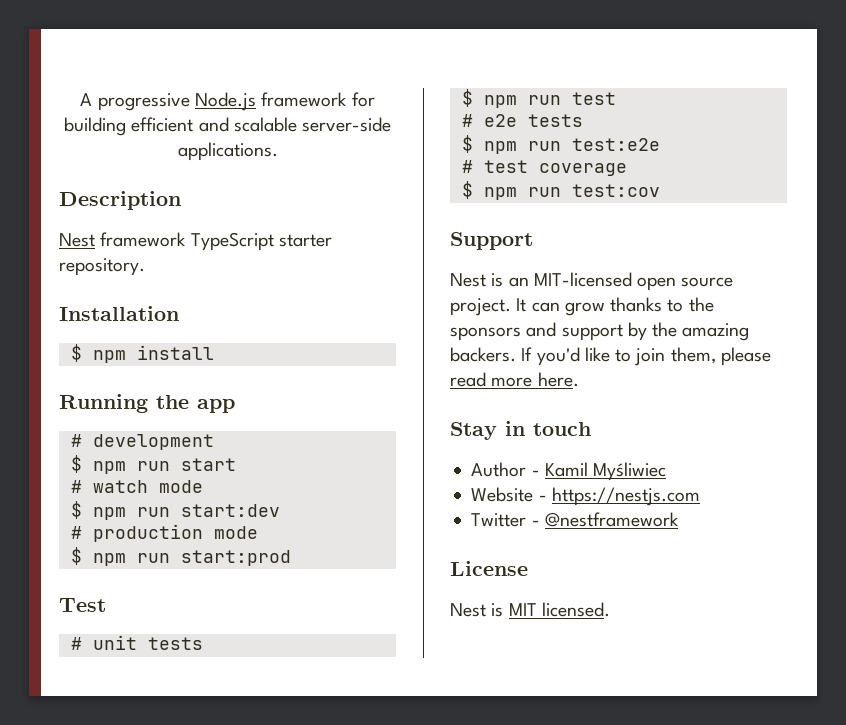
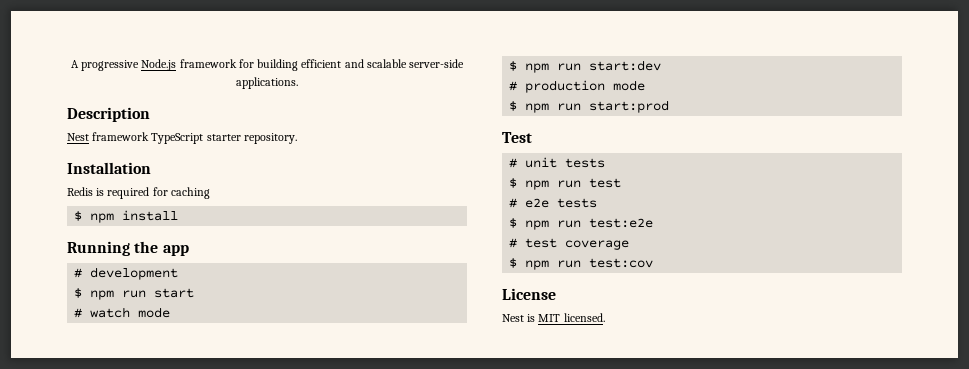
+ Redis is required for caching
- Support
- Nest is an MIT-licensed open source project. It can grow thanks to the sponsors and support by the amazing backers. If you'd like to join them, please read more here.
- Stay in touch
- Author - Kamil Myśliwiec
- Website - https://nestjs.com
- Twitter - @nestframework

